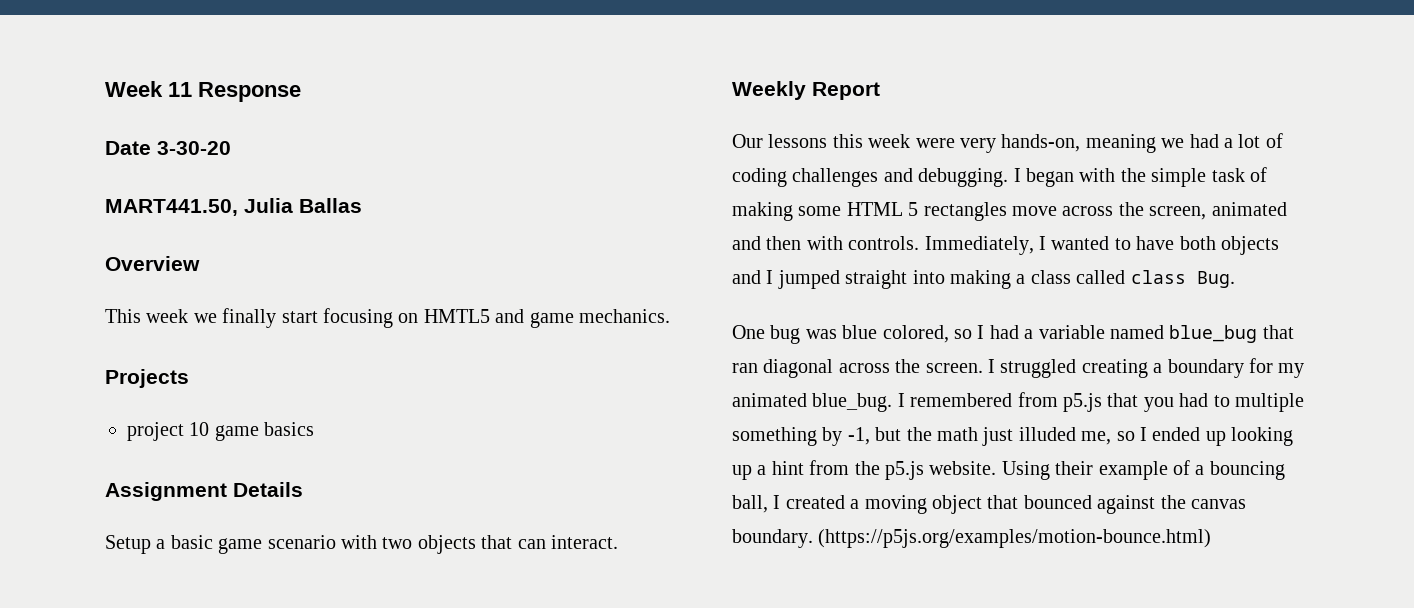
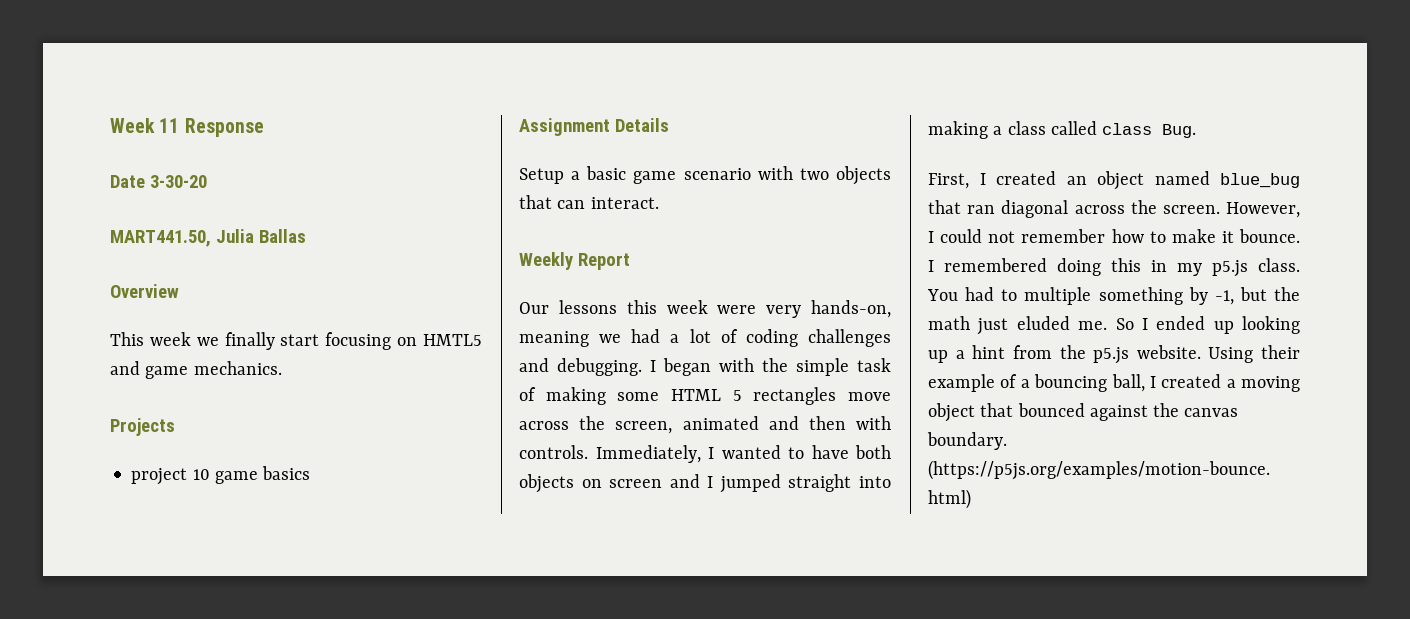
- Immediately, I wanted to have both objects and I jumped straight into making a class called class Bug.
+ Immediately, I wanted to have both objects on screen and I jumped straight into making a class called class Bug.
- One bug was blue colored, so I had a variable named blue_bug that ran diagonal across the screen.
+ First, I created an object named blue_bug that ran diagonal across the screen.
- I struggled creating a boundary for my animated blue_bug. I remembered from p5.js that you had to multiple something by -1, but the math just illuded me, so I ended up looking up a hint from the p5.js website.
+ However, I could not remember how to make it bounce. I remembered doing this in my p5.js class. You had to multiple something by -1, but the math just eluded me. So I ended up looking up a hint from the p5.js website.

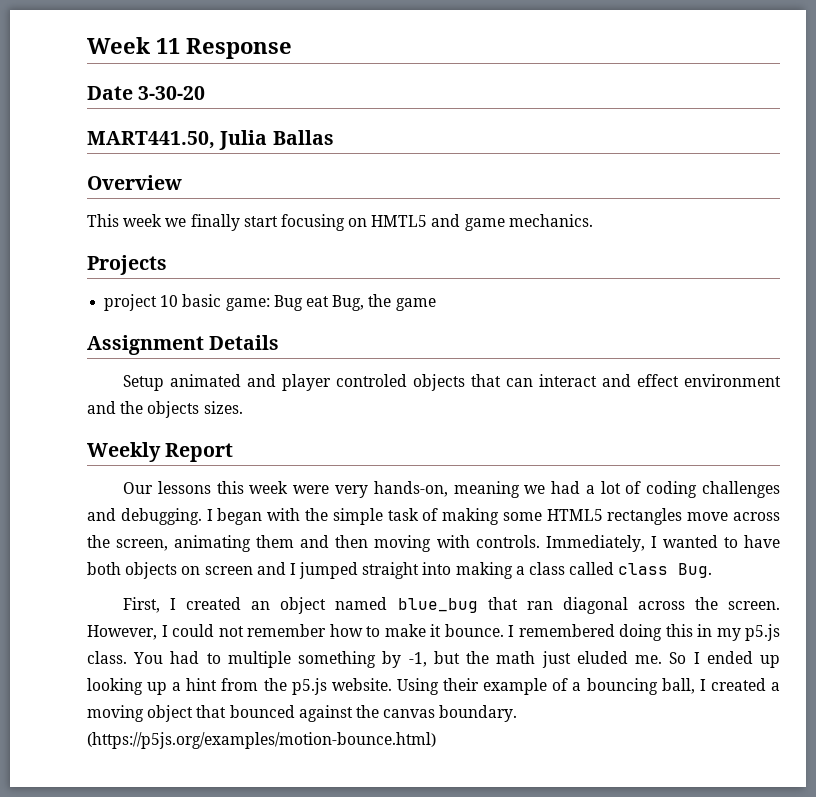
- project 10 game basics
+ project 10 basic game: Bug eat Bug, the game
- Setup a basic game scenario with two objects that can interact.
+ Setup animated and player controled objects that can interact and effect environment and the objects sizes.
- I began with the simple task of making some HTML 5 rectangles move across the screen, animated and then with controls.
+ I began with the simple task of making some HTML5 rectangles move across the screen, animating them and then moving with controls.

